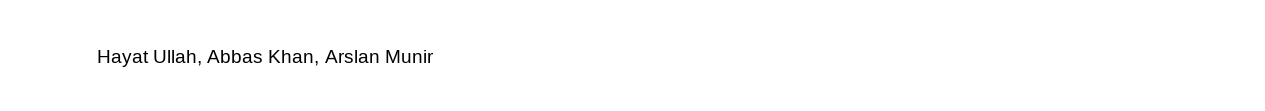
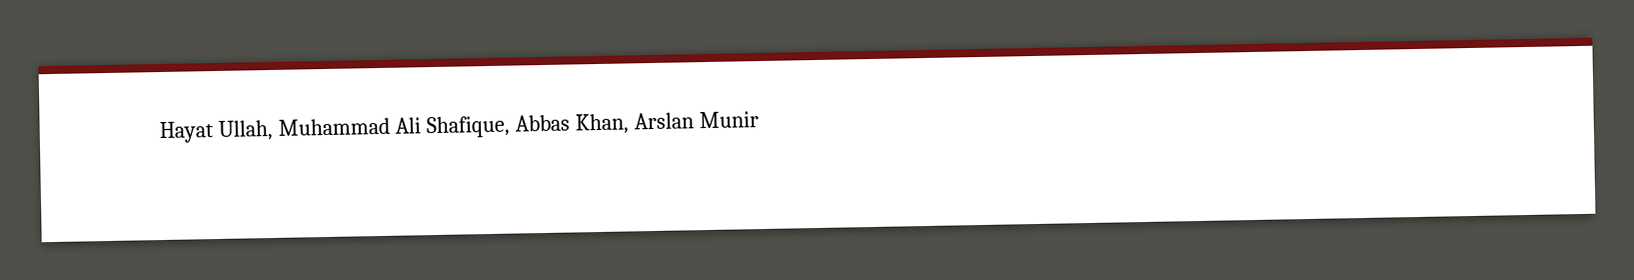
- Hayat Ullah, Abbas Khan, Arslan Munir
+ Hayat Ullah, Muhammad Ali Shafique, Abbas Khan, Arslan Munir

